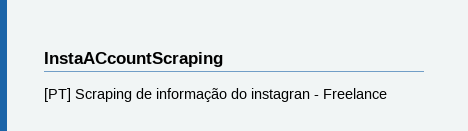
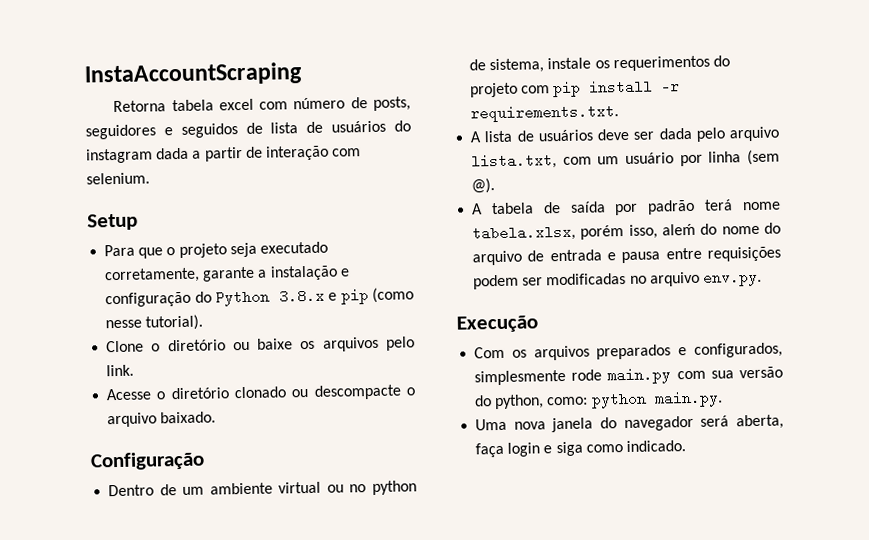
- InstaACcountScraping
- [PT] Scraping de informação do instagran - Freelance
+ InstaAccountScraping
+ Retorna tabela excel com número de posts, seguidores e seguidos de lista de usuários do instagram dada a partir de interação com selenium.
+ Setup
+ Para que o projeto seja executado corretamente, garante a instalação e configuração do Python 3.8.x e pip (como nesse tutorial).
+ Clone o diretório ou baixe os arquivos pelo link.
+ Acesse o diretório clonado ou descompacte o arquivo baixado.
+ Configuração
+ Dentro de um ambiente virtual ou no python de sistema, instale os requerimentos do projeto com pip install -r requirements.txt.
+ A lista de usuários deve ser dada pelo arquivo lista.txt, com um usuário por linha (sem @).
+ A tabela de saída por padrão terá nome tabela.xlsx, porém isso, aleḿ do nome do arquivo de entrada e pausa entre requisições podem ser modificadas no arquivo env.py.
+ Execução
+ Com os arquivos preparados e configurados, simplesmente rode main.py com sua versão do python, como: python main.py.
+ Uma nova janela do navegador será aberta, faça login e siga como indicado.

